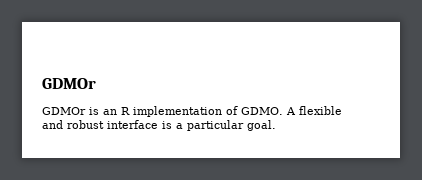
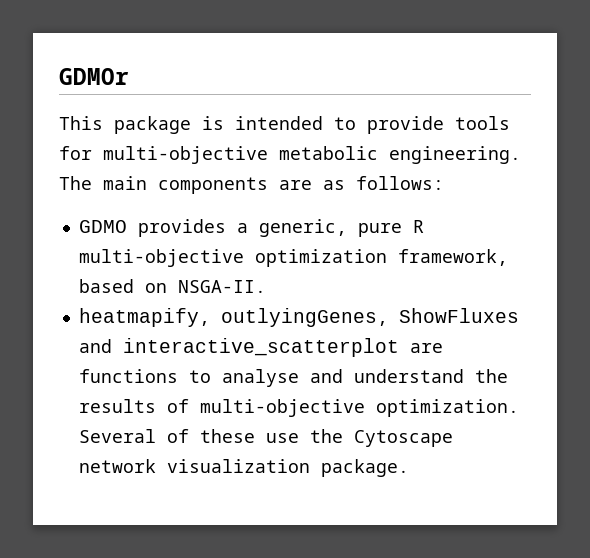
- GDMOr is an R implementation of GDMO. A flexible and robust interface is a particular goal.
+ This package is intended to provide tools for multi-objective metabolic engineering. The main components are as follows:
+ GDMO provides a generic, pure R multi-objective optimization framework, based on NSGA-II.
+ heatmapify, outlyingGenes, ShowFluxes and interactive_scatterplot are functions to analyse and understand the results of multi-objective optimization. Several of these use the Cytoscape network visualization package.

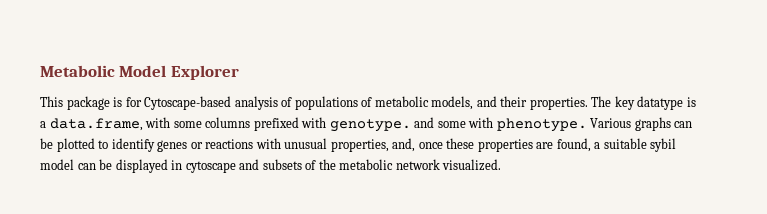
- GDMOr
+ Metabolic Model Explorer
- This package is intended to provide tools for multi-objective metabolic engineering. The main components are as follows:
- GDMO provides a generic, pure R multi-objective optimization framework, based on NSGA-II.
- heatmapify, outlyingGenes, ShowFluxes and interactive_scatterplot are functions to analyse and understand the results of multi-objective optimization. Several of these use the Cytoscape network visualization package.
+ This package is for Cytoscape-based analysis of populations of metabolic models, and their properties. The key datatype is a data.frame, with some columns prefixed with genotype. and some with phenotype. Various graphs can be plotted to identify genes or reactions with unusual properties, and, once these properties are found, a suitable sybil model can be displayed in cytoscape and subsets of the metabolic network visualized.

